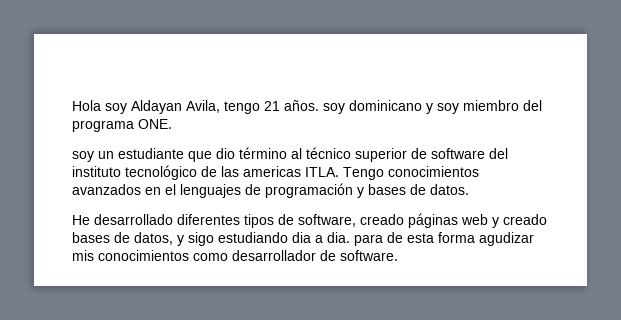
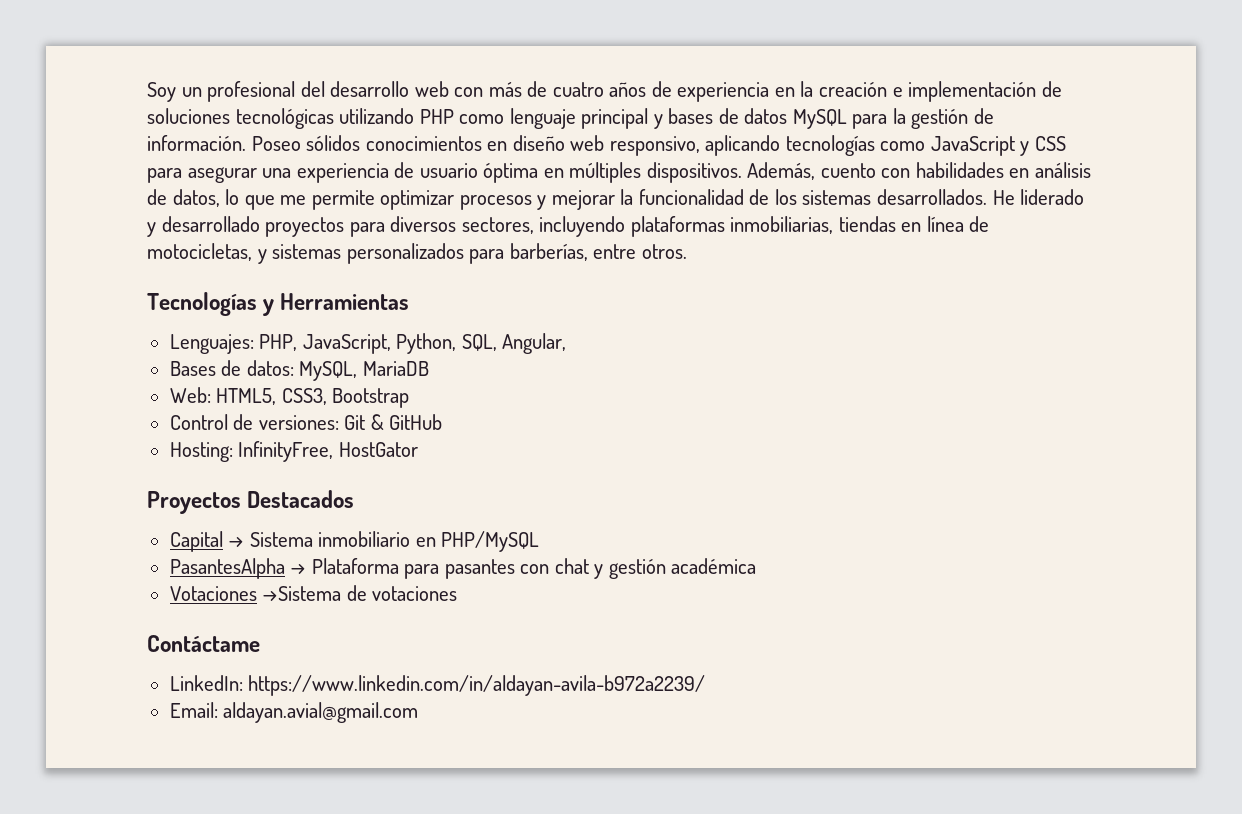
- Hola soy Aldayan Avila, tengo 21 años. soy dominicano y soy miembro del programa ONE.
- soy un estudiante que dio término al técnico superior de software del instituto tecnológico de las americas ITLA. Tengo conocimientos avanzados en el lenguajes de programación y bases de datos.
- He desarrollado diferentes tipos de software, creado páginas web y creado bases de datos, y sigo estudiando dia a dia. para de esta forma agudizar mis conocimientos como desarrollador de software.
+ Soy un profesional del desarrollo web con más de cuatro años de experiencia en la creación e implementación de soluciones tecnológicas utilizando PHP como lenguaje principal y bases de datos MySQL para la gestión de información. Poseo sólidos conocimientos en diseño web responsivo, aplicando tecnologías como JavaScript y CSS para asegurar una experiencia de usuario óptima en múltiples dispositivos. Además, cuento con habilidades en análisis de datos, lo que me permite optimizar procesos y mejorar la funcionalidad de los sistemas desarrollados. He liderado y desarrollado proyectos para diversos sectores, incluyendo plataformas inmobiliarias, tiendas en línea de motocicletas, y sistemas personalizados para barberías, entre otros.
+ Tecnologías y Herramientas
+ Lenguajes: PHP, JavaScript, Python, SQL, Angular,
+ Bases de datos: MySQL, MariaDB
+ Web: HTML5, CSS3, Bootstrap
+ Control de versiones: Git & GitHub
+ Hosting: InfinityFree, HostGator
+ Proyectos Destacados
+ Capital → Sistema inmobiliario en PHP/MySQL
+ PasantesAlpha → Plataforma para pasantes con chat y gestión académica
+ Votaciones →Sistema de votaciones
+ Contáctame
+ LinkedIn: https://www.linkedin.com/in/aldayan-avila-b972a2239/
+ Email: aldayan.avial@gmail.com

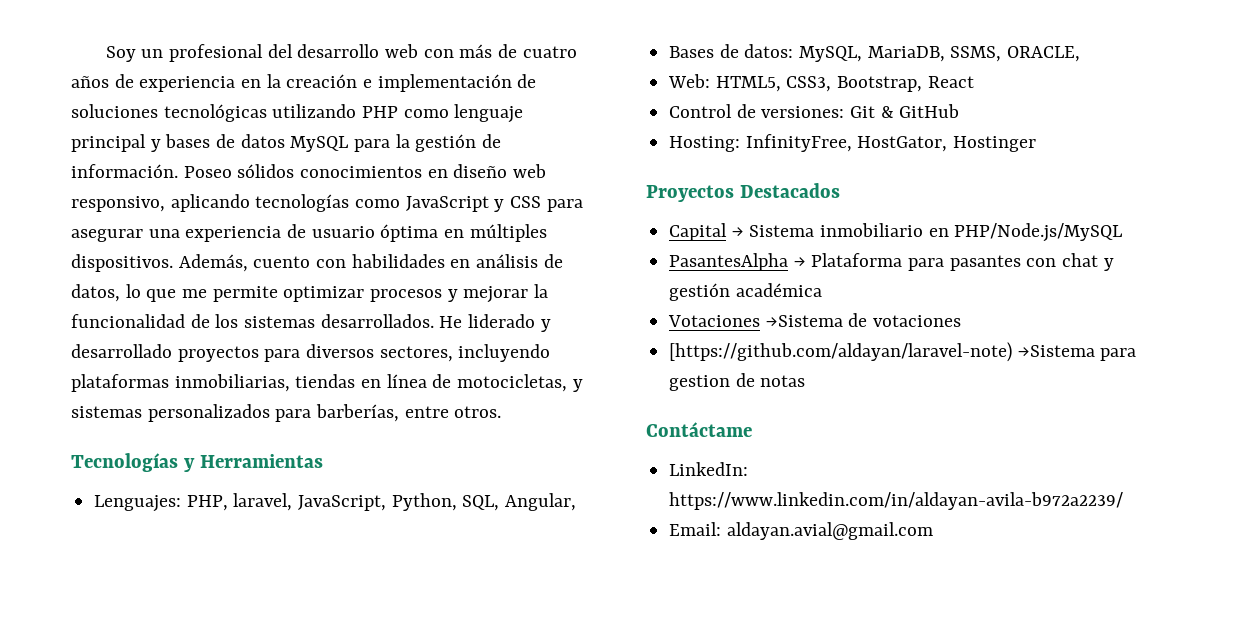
- Lenguajes: PHP, JavaScript, Python, SQL, Angular,
+ Lenguajes: PHP, laravel, JavaScript, Python, SQL, Angular,
- Bases de datos: MySQL, MariaDB
+ Bases de datos: MySQL, MariaDB, SSMS, ORACLE,
- Web: HTML5, CSS3, Bootstrap
+ Web: HTML5, CSS3, Bootstrap, React
- Hosting: InfinityFree, HostGator
+ Hosting: InfinityFree, HostGator, Hostinger
- Capital → Sistema inmobiliario en PHP/MySQL
+ Capital → Sistema inmobiliario en PHP/Node.js/MySQL
+ [https://github.com/aldayan/laravel-note) →Sistema para gestion de notas

